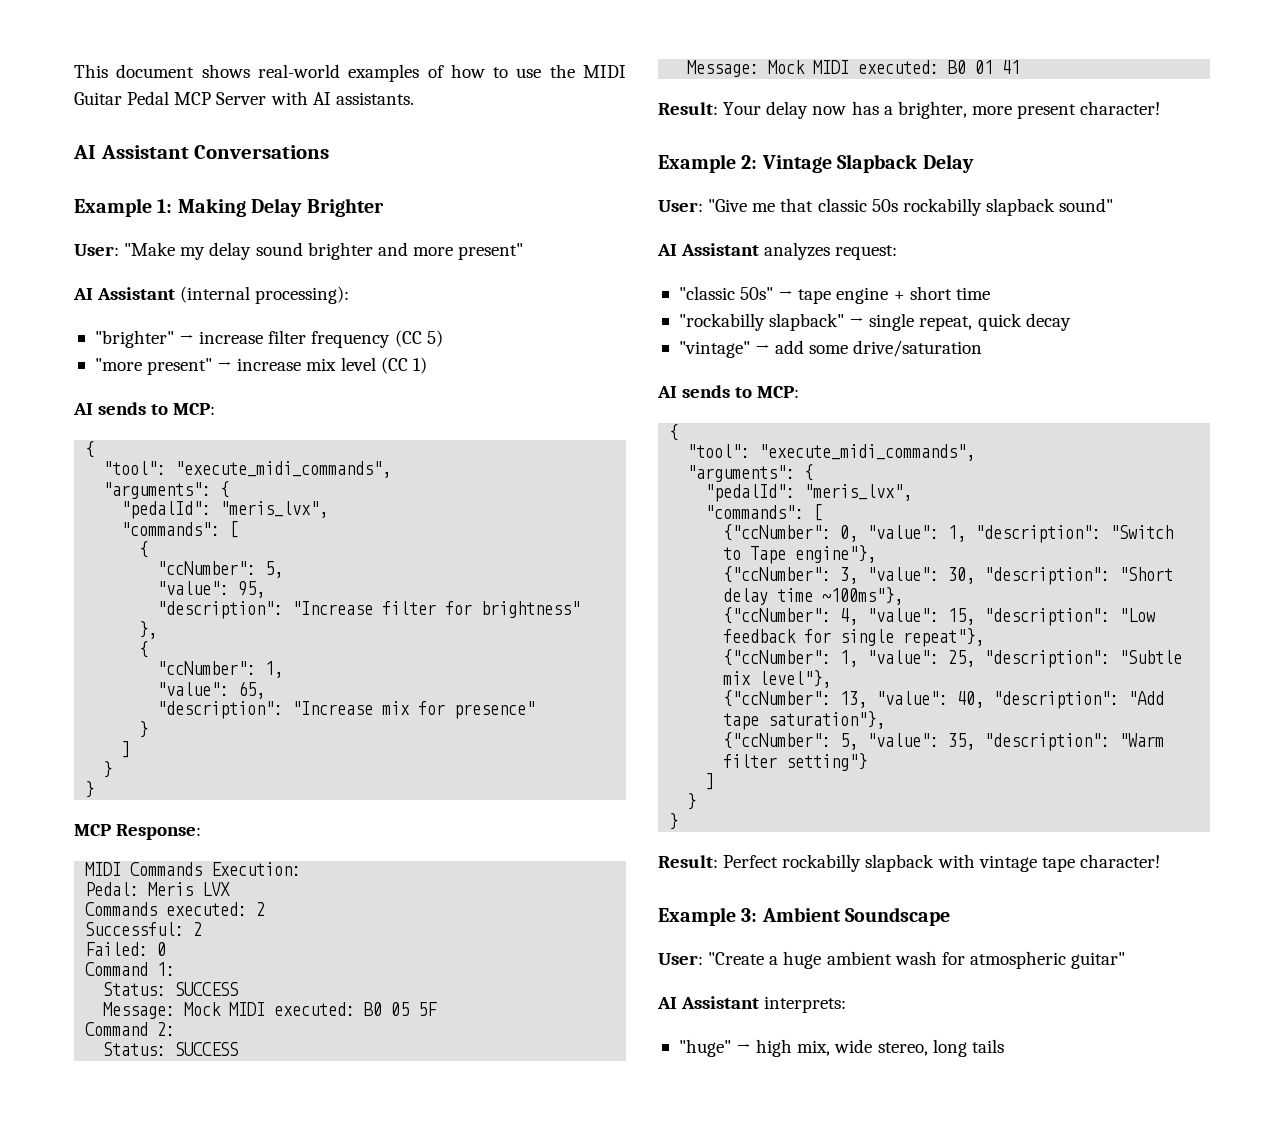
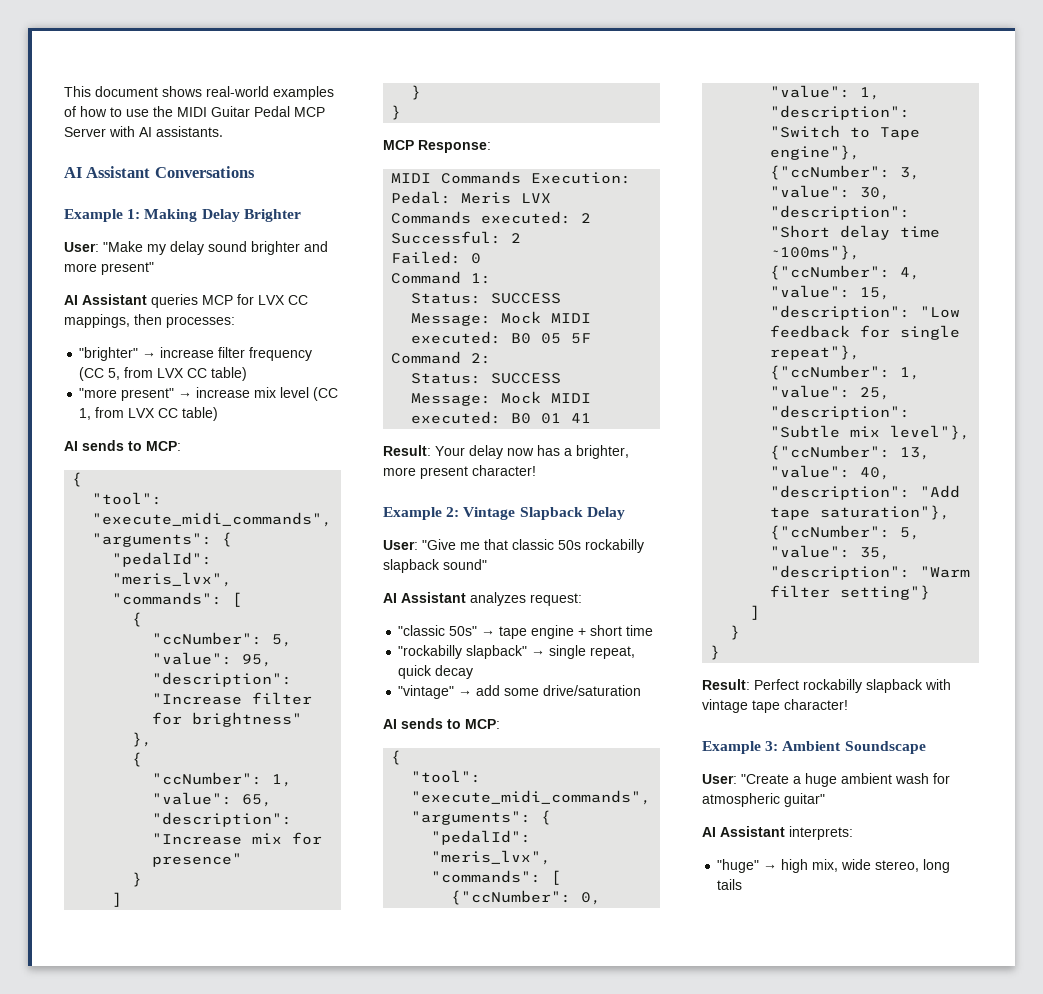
- AI Assistant (internal processing):
+ AI Assistant queries MCP for LVX CC mappings, then processes:
- "brighter" → increase filter frequency (CC 5)
+ "brighter" → increase filter frequency (CC 5, from LVX CC table)
- "more present" → increase mix level (CC 1)
+ "more present" → increase mix level (CC 1, from LVX CC table)

